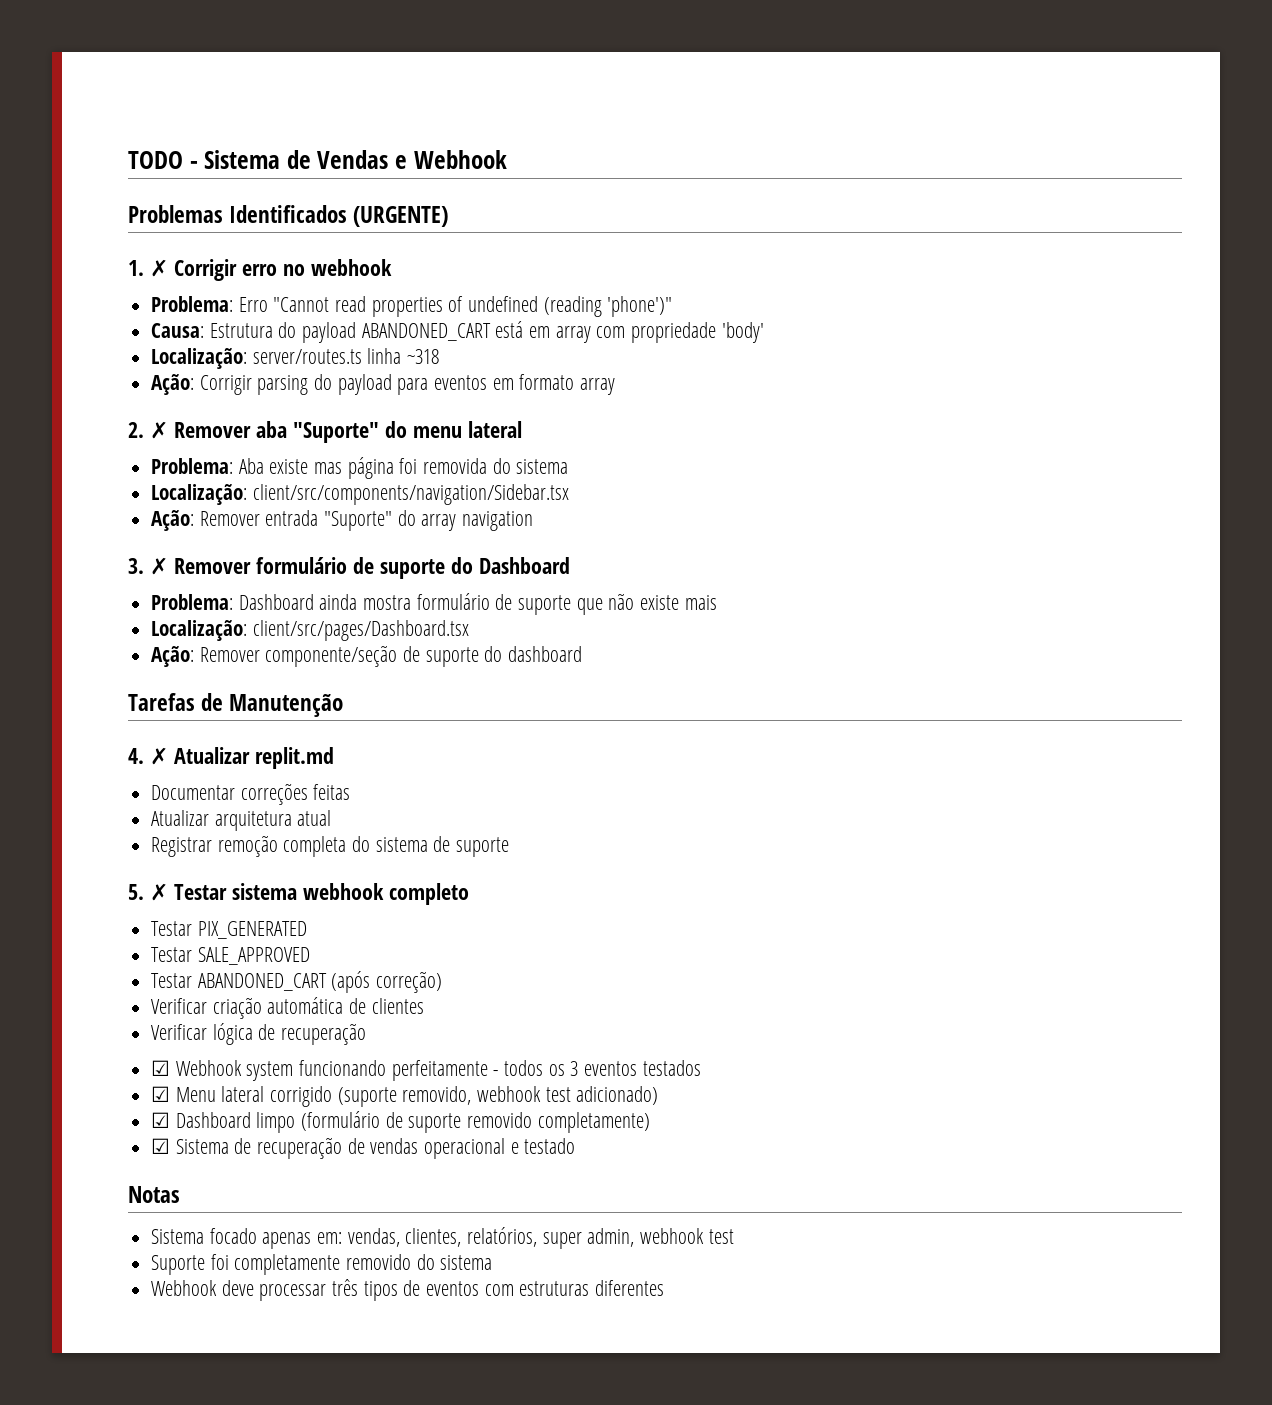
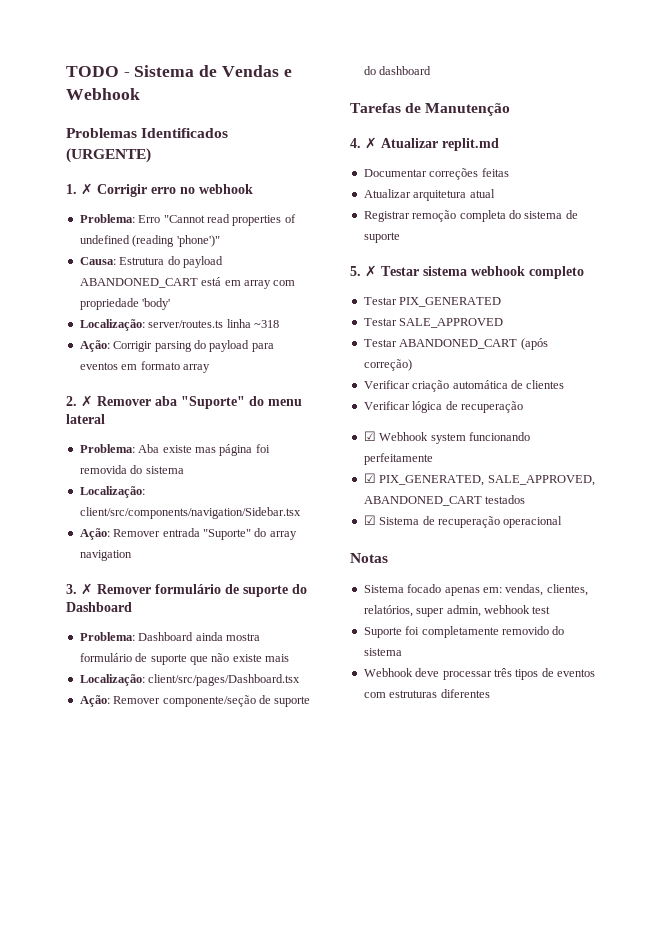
- ☑ Webhook system funcionando perfeitamente - todos os 3 eventos testados
- ☑ Menu lateral corrigido (suporte removido, webhook test adicionado)
- ☑ Dashboard limpo (formulário de suporte removido completamente)
+ ☑ Webhook system funcionando perfeitamente
+ ☑ PIX_GENERATED, SALE_APPROVED, ABANDONED_CART testados
- ☑ Sistema de recuperação de vendas operacional e testado
+ ☑ Sistema de recuperação operacional

